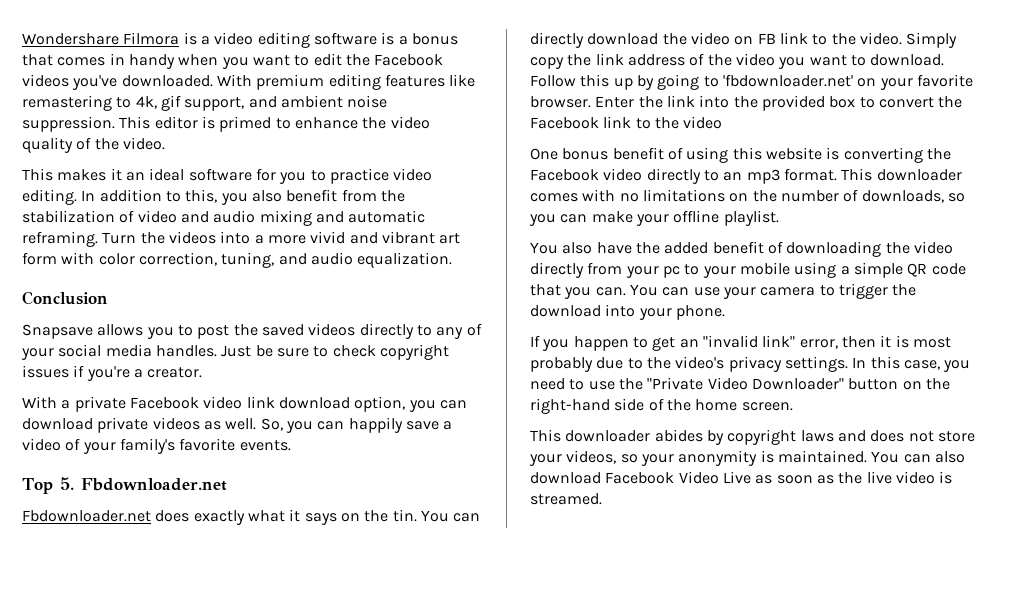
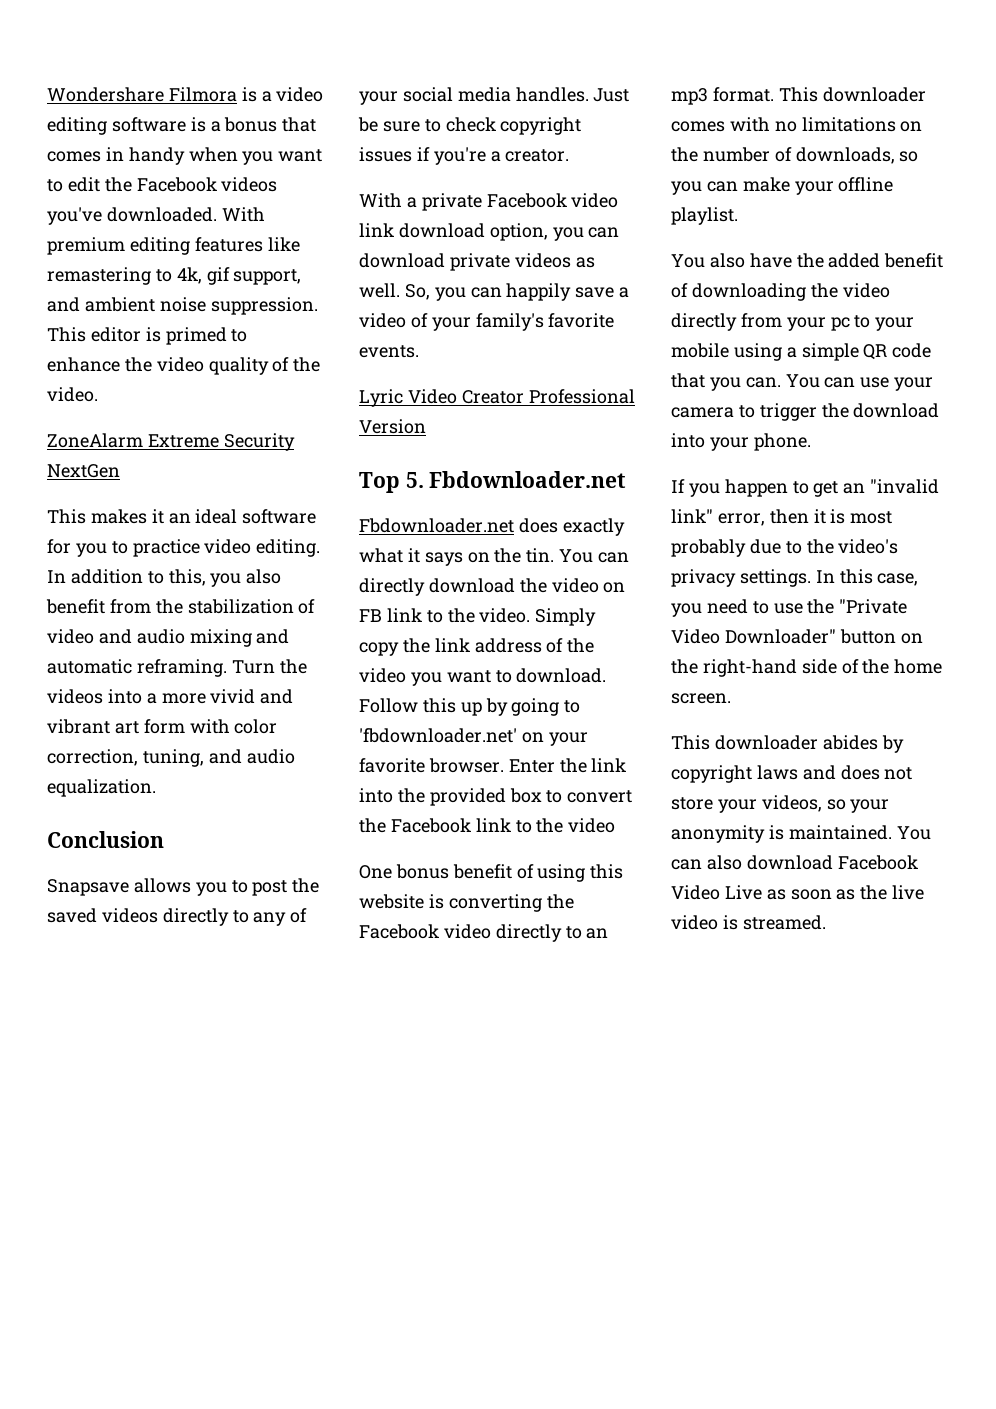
+ ZoneAlarm Extreme Security NextGen
+ Lyric Video Creator Professional Version

